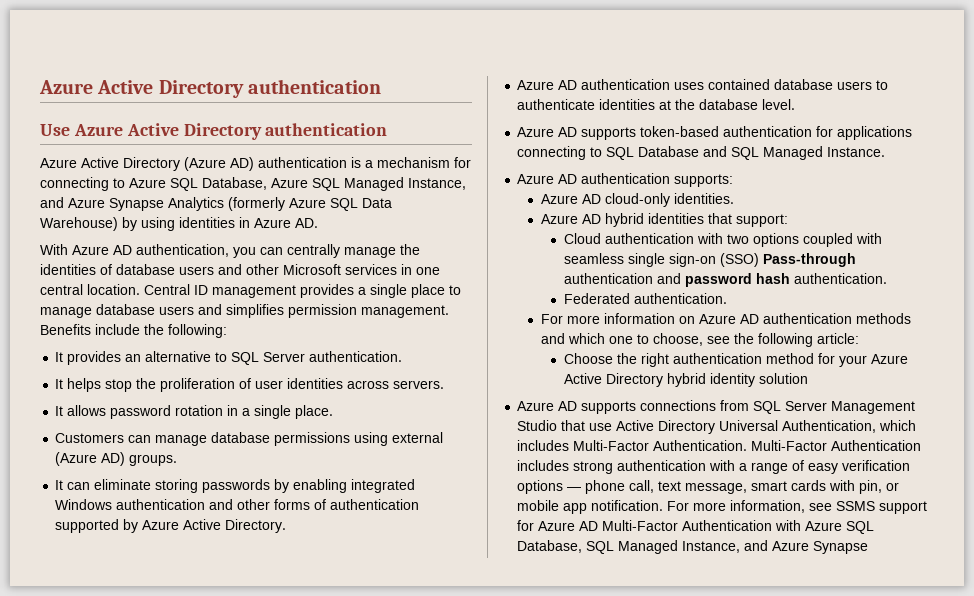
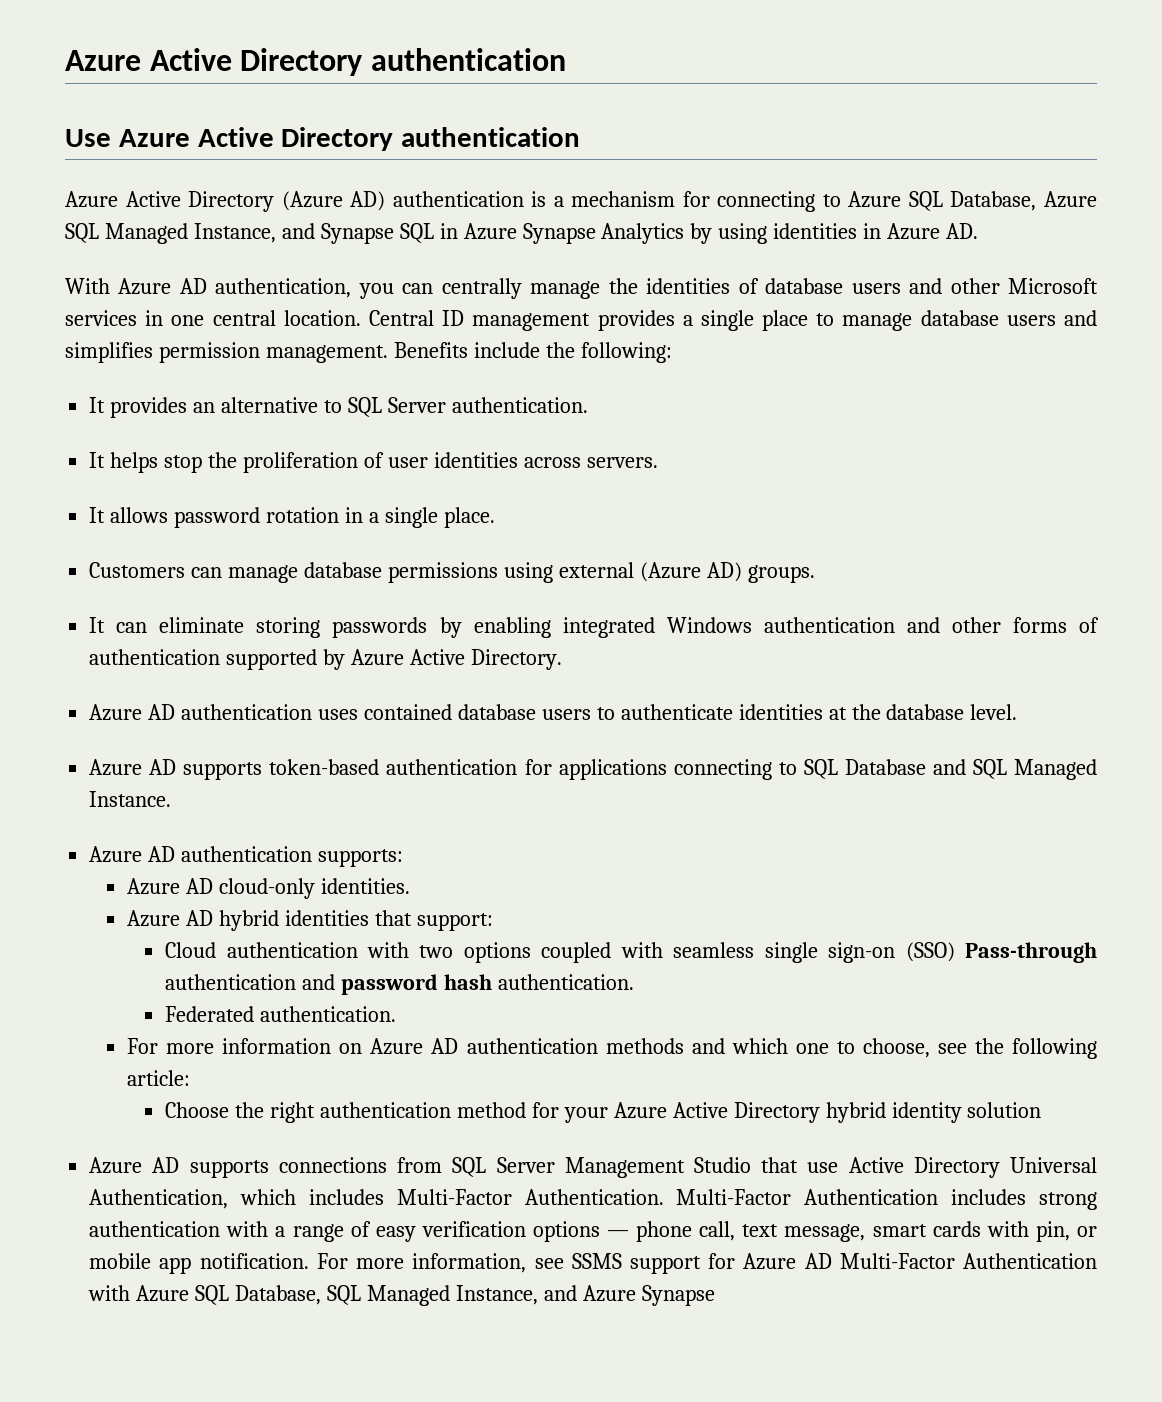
- Azure Active Directory (Azure AD) authentication is a mechanism for connecting to Azure SQL Database, Azure SQL Managed Instance, and Azure Synapse Analytics (formerly Azure SQL Data Warehouse) by using identities in Azure AD.
+ Azure Active Directory (Azure AD) authentication is a mechanism for connecting to Azure SQL Database, Azure SQL Managed Instance, and Synapse SQL in Azure Synapse Analytics by using identities in Azure AD.

